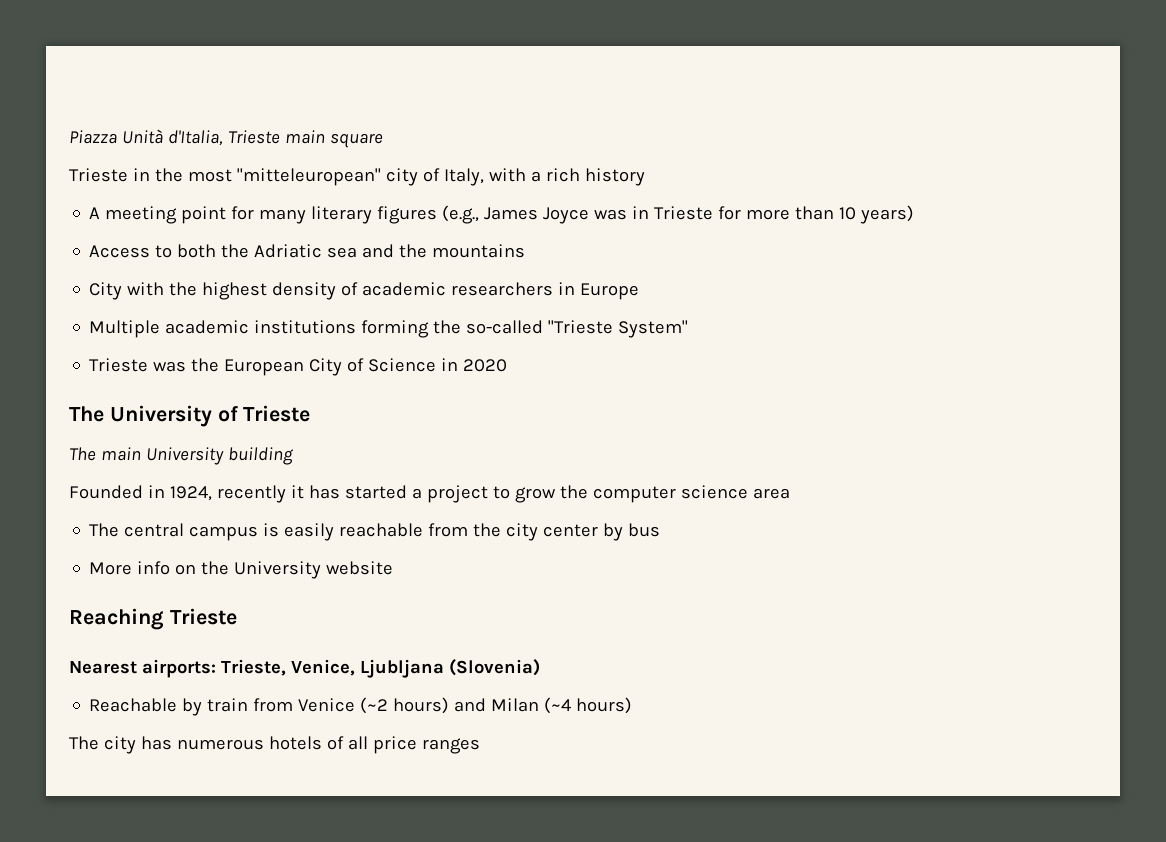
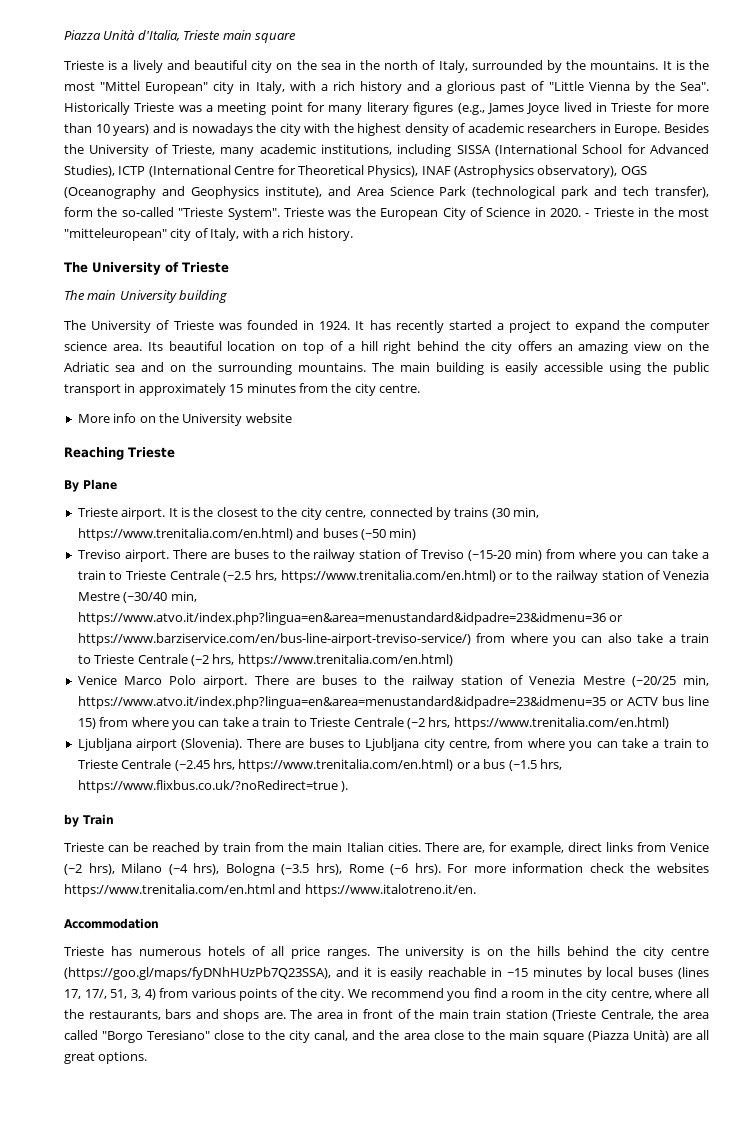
- Trieste in the most "mitteleuropean" city of Italy, with a rich history
- A meeting point for many literary figures (e.g., James Joyce was in Trieste for more than 10 years)
- Access to both the Adriatic sea and the mountains
- City with the highest density of academic researchers in Europe
- Multiple academic institutions forming the so-called "Trieste System"
- Trieste was the European City of Science in 2020
+ Trieste is a lively and beautiful city on the sea in the north of Italy, surrounded by the mountains. It is the most "Mittel European" city in Italy, with a rich history and a glorious past of "Little Vienna by the Sea". Historically Trieste was a meeting point for many literary figures (e.g., James Joyce lived in Trieste for more than 10 years) and is nowadays the city with the highest density of academic researchers in Europe. Besides the University of Trieste, many academic institutions, including SISSA (International School for Advanced Studies), ICTP (International Centre for Theoretical Physics), INAF (Astrophysics observatory), OGS (Oceanography and Geophysics institute), and Area Science Park (technological park and tech transfer), form the so-called "Trieste System". Trieste was the European City of Science in 2020. - Trieste in the most "mitteleuropean" city of Italy, with a rich history.
- Founded in 1924, recently it has started a project to grow the computer science area
- The central campus is easily reachable from the city center by bus
+ The University of Trieste was founded in 1924. It has recently started a project to expand the computer science area. Its beautiful location on top of a hill right behind the city offers an amazing view on the Adriatic sea and on the surrounding mountains. The main building is easily accessible using the public transport in approximately 15 minutes from the city centre.
- Nearest airports: Trieste, Venice, Ljubljana (Slovenia)
- Reachable by train from Venice (~2 hours) and Milan (~4 hours)
- The city has numerous hotels of all price ranges
+ By Plane
+ Trieste airport. It is the closest to the city centre, connected by trains (30 min, https://www.trenitalia.com/en.html) and buses (~50 min)
+ Treviso airport. There are buses to the railway station of Treviso (~15-20 min) from where you can take a train to Trieste Centrale (~2.5 hrs, https://www.trenitalia.com/en.html) or to the railway station of Venezia Mestre (~30/40 min, https://www.atvo.it/index.php?lingua=en&area=menustandard&idpadre=23&idmenu=36 or https://www.barziservice.com/en/bus-line-airport-treviso-service/) from where you can also take a train to Trieste Centrale (~2 hrs, https://www.trenitalia.com/en.html)
+ Venice Marco Polo airport. There are buses to the railway station of Venezia Mestre (~20/25 min, https://www.atvo.it/index.php?lingua=en&area=menustandard&idpadre=23&idmenu=35 or ACTV bus line 15) from where you can take a train to Trieste Centrale (~2 hrs, https://www.trenitalia.com/en.html)
+ Ljubljana airport (Slovenia). There are buses to Ljubljana city centre, from where you can take a train to Trieste Centrale (~2.45 hrs, https://www.trenitalia.com/en.html) or a bus (~1.5 hrs, https://www.flixbus.co.uk/?noRedirect=true ).
+ by Train
+ Trieste can be reached by train from the main Italian cities. There are, for example, direct links from Venice (~2 hrs), Milano (~4 hrs), Bologna (~3.5 hrs), Rome (~6 hrs). For more information check the websites https://www.trenitalia.com/en.html and https://www.italotreno.it/en.
+ Accommodation
+ Trieste has numerous hotels of all price ranges. The university is on the hills behind the city centre (https://goo.gl/maps/fyDNhHUzPb7Q23SSA), and it is easily reachable in ~15 minutes by local buses (lines 17, 17/, 51, 3, 4) from various points of the city. We recommend you find a room in the city centre, where all the restaurants, bars and shops are. The area in front of the main train station (Trieste Centrale, the area called "Borgo Teresiano" close to the city canal, and the area close to the main square (Piazza Unità) are all great options.

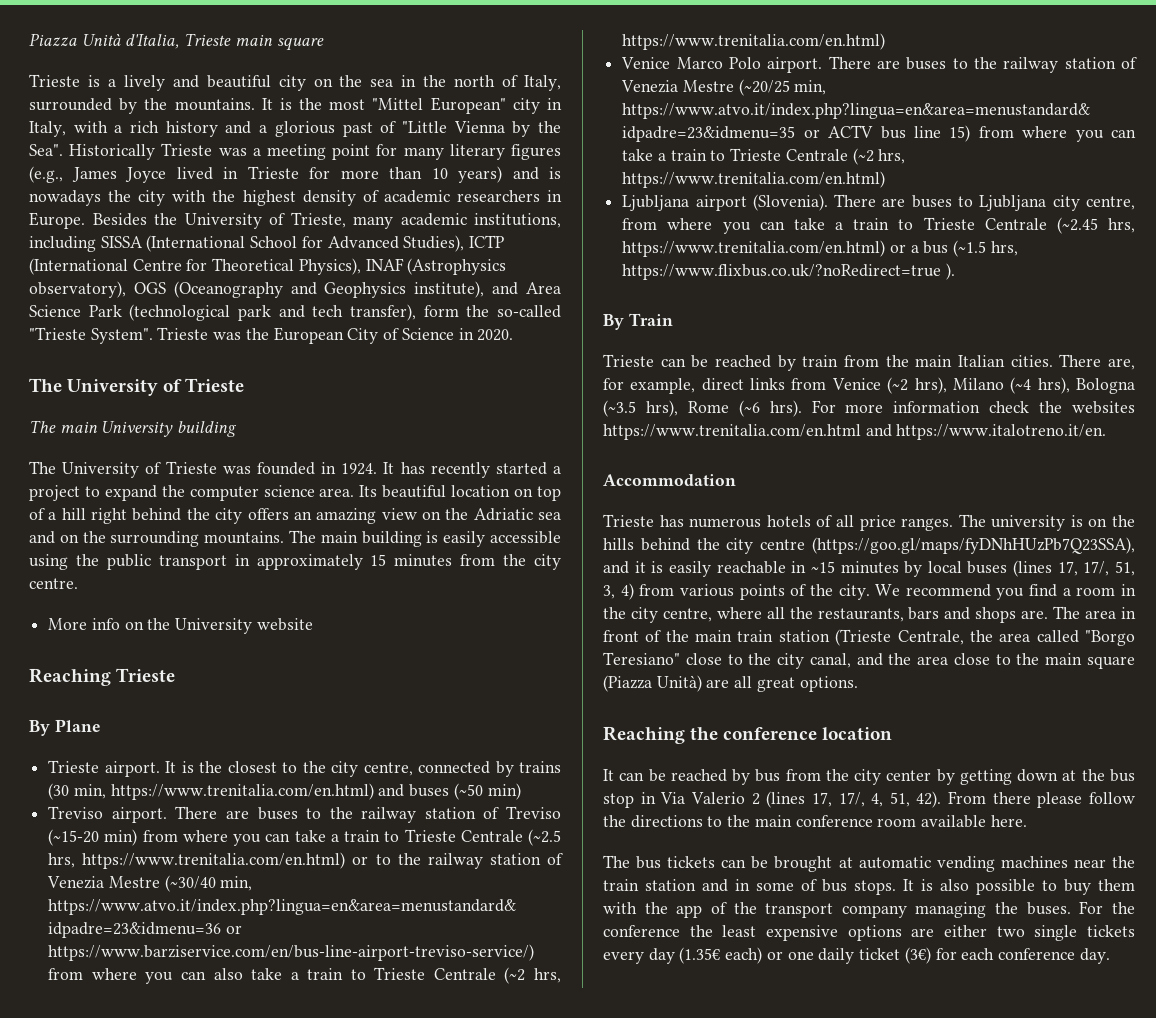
- - Trieste in the most "mitteleuropean" city of Italy, with a rich history.
- by Train
+ By Train
+ Reaching the conference location
+ It can be reached by bus from the city center by getting down at the bus stop in Via Valerio 2 (lines 17, 17/, 4, 51, 42). From there please follow the directions to the main conference room available here.
+ The bus tickets can be brought at automatic vending machines near the train station and in some of bus stops. It is also possible to buy them with the app of the transport company managing the buses. For the conference the least expensive options are either two single tickets every day (1.35€ each) or one daily ticket (3€) for each conference day.

